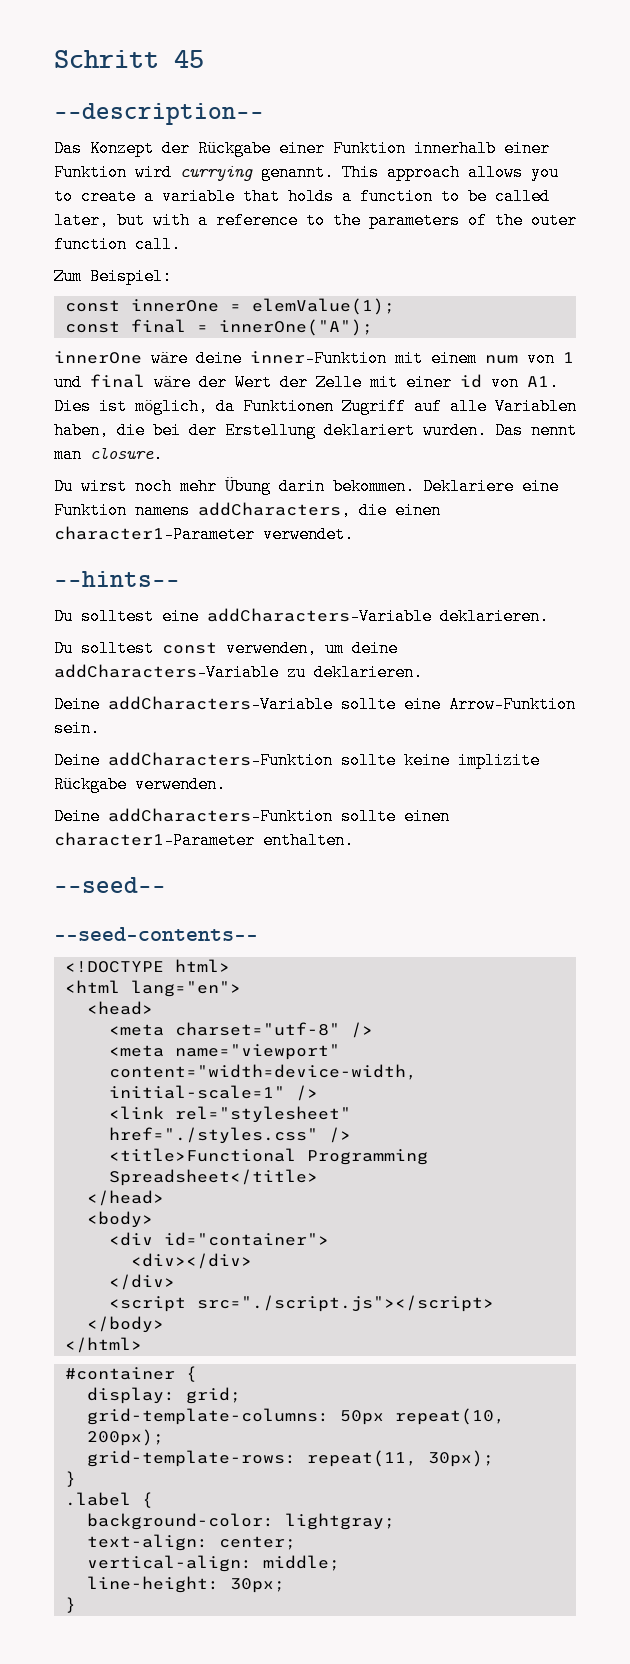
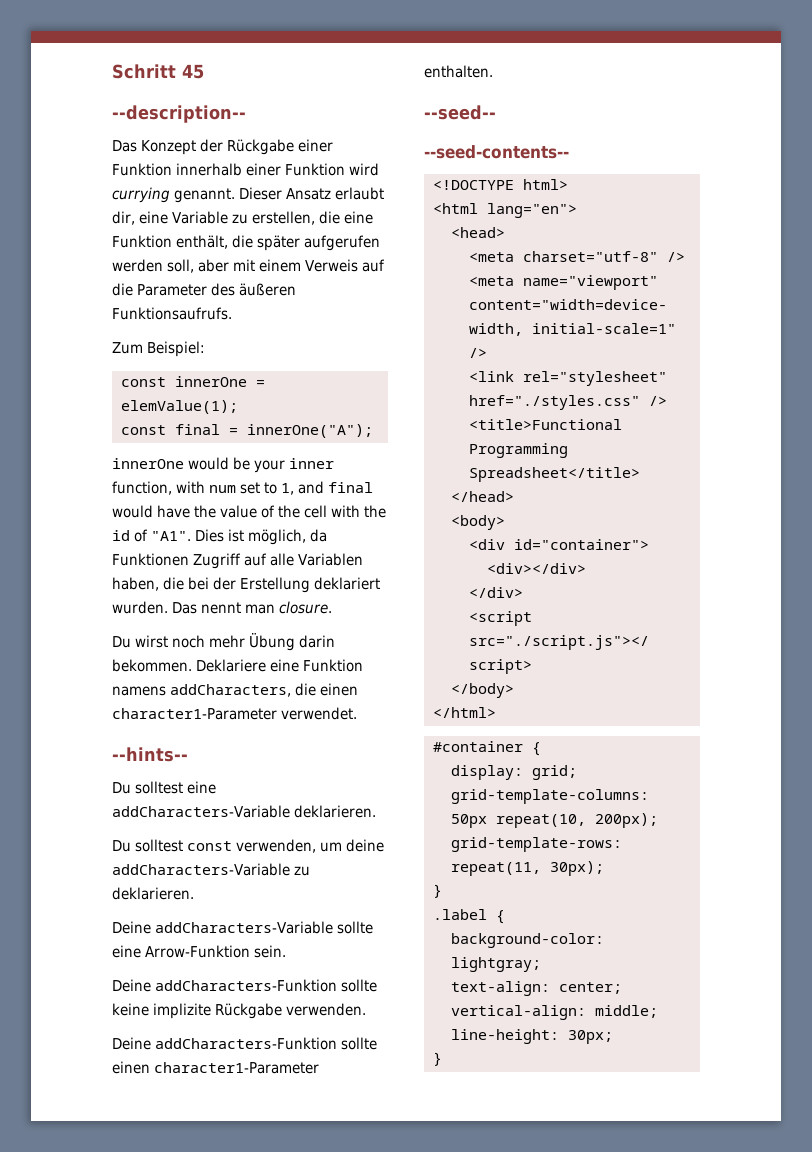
- This approach allows you to create a variable that holds a function to be called later, but with a reference to the parameters of the outer function call.
+ Dieser Ansatz erlaubt dir, eine Variable zu erstellen, die eine Funktion enthält, die später aufgerufen werden soll, aber mit einem Verweis auf die Parameter des äußeren Funktionsaufrufs.
- innerOne wäre deine inner-Funktion mit einem num von 1 und final wäre der Wert der Zelle mit einer id von A1. Dies ist möglich, da Funktionen Zugriff auf alle Variablen haben, die bei der Erstellung deklariert wurden.
+ innerOne would be your inner function, with num set to 1, and final would have the value of the cell with the id of "A1". Dies ist möglich, da Funktionen Zugriff auf alle Variablen haben, die bei der Erstellung deklariert wurden.

